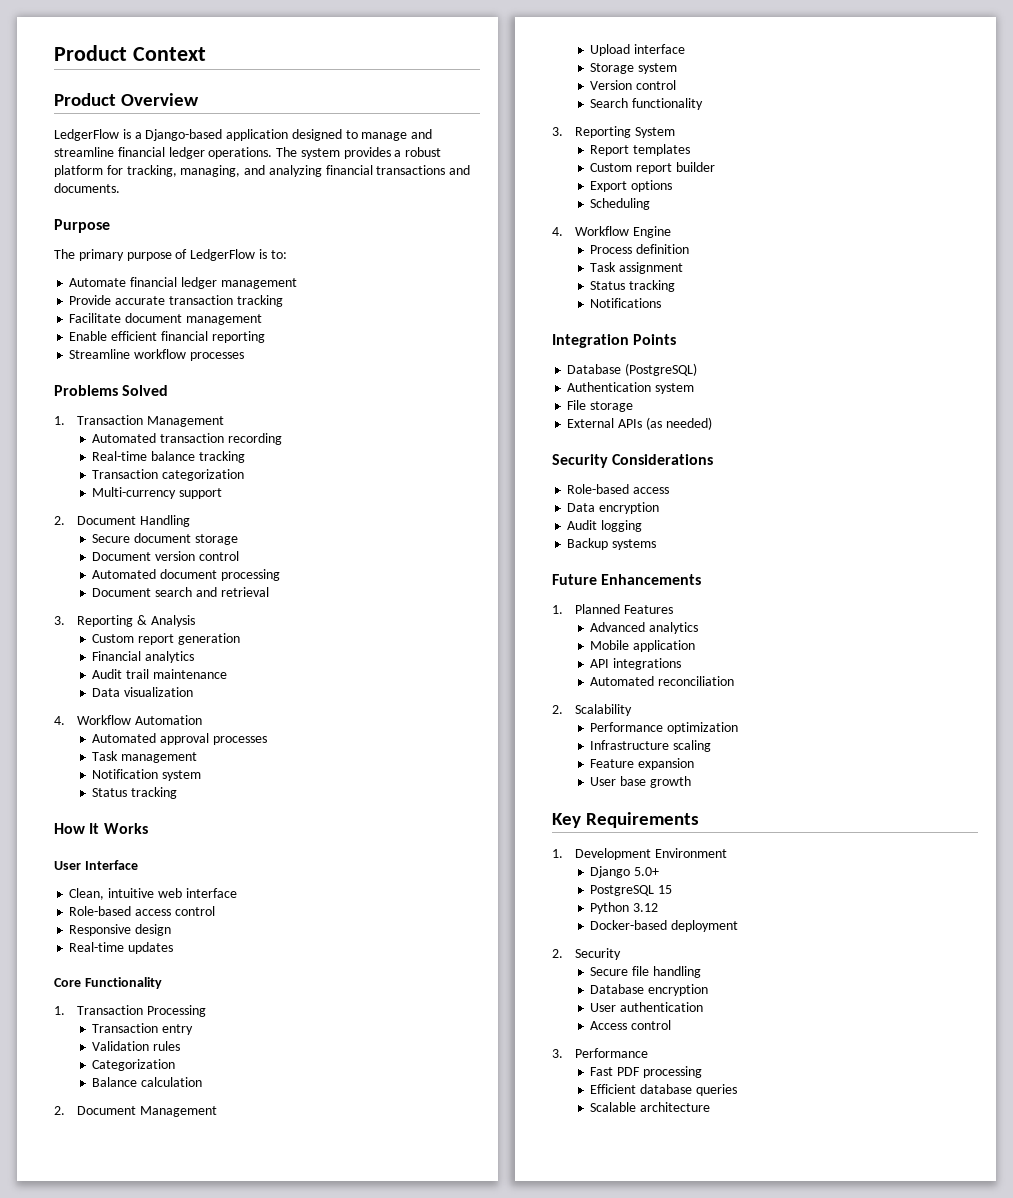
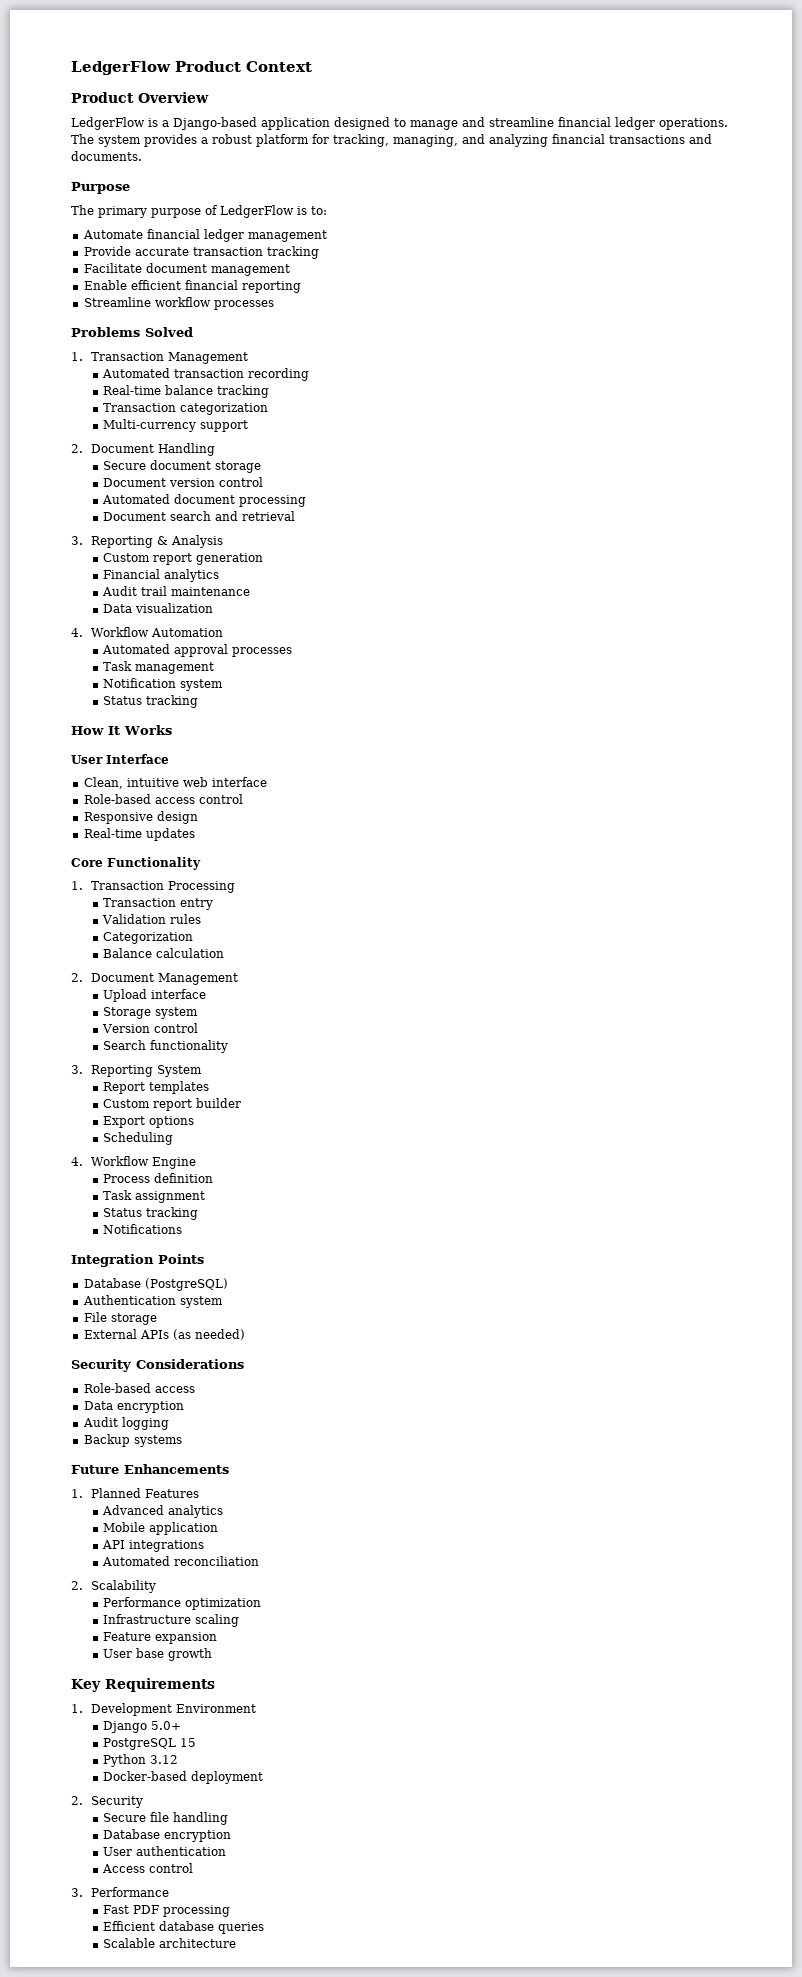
- Product Context
+ LedgerFlow Product Context

